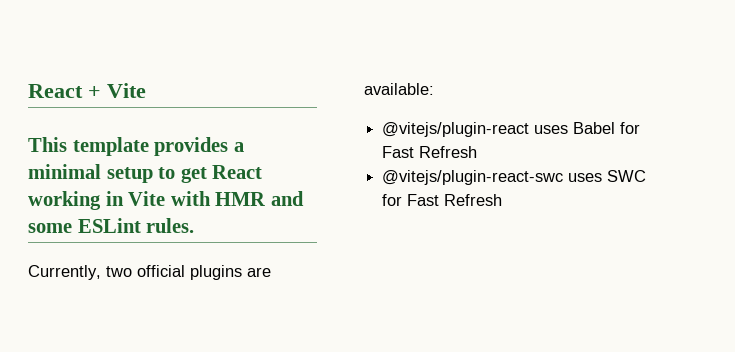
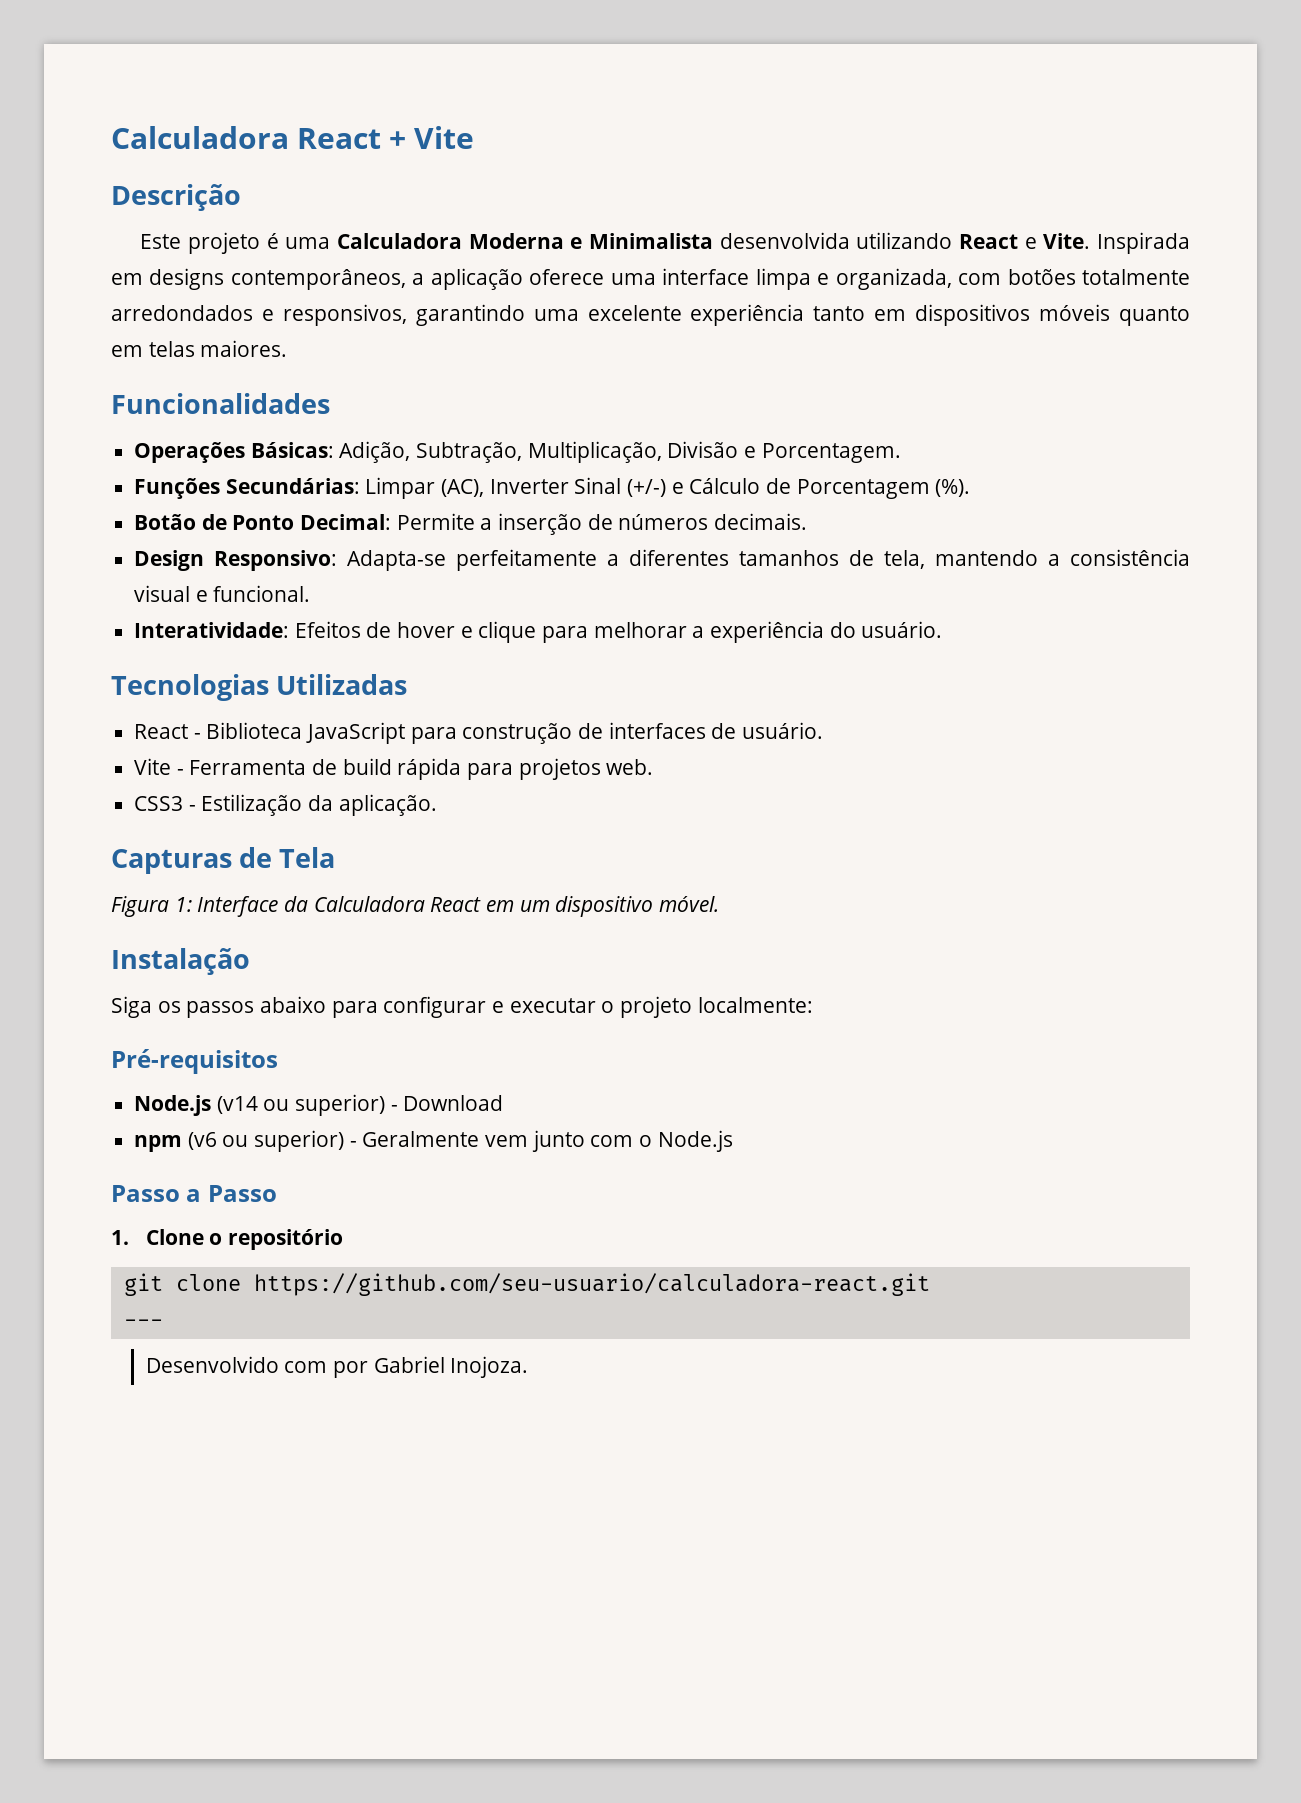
- React + Vite
+ Calculadora React + Vite
- This template provides a minimal setup to get React working in Vite with HMR and some ESLint rules.
- Currently, two official plugins are available:
- @vitejs/plugin-react uses Babel for Fast Refresh
- @vitejs/plugin-react-swc uses SWC for Fast Refresh
+ Descrição
+ Este projeto é uma Calculadora Moderna e Minimalista desenvolvida utilizando React e Vite. Inspirada em designs contemporâneos, a aplicação oferece uma interface limpa e organizada, com botões totalmente arredondados e responsivos, garantindo uma excelente experiência tanto em dispositivos móveis quanto em telas maiores.
+ Funcionalidades
+ Operações Básicas: Adição, Subtração, Multiplicação, Divisão e Porcentagem.
+ Funções Secundárias: Limpar (AC), Inverter Sinal (+/-) e Cálculo de Porcentagem (%).
+ Botão de Ponto Decimal: Permite a inserção de números decimais.
+ Design Responsivo: Adapta-se perfeitamente a diferentes tamanhos de tela, mantendo a consistência visual e funcional.
+ Interatividade: Efeitos de hover e clique para melhorar a experiência do usuário.
+ Tecnologias Utilizadas
+ React - Biblioteca JavaScript para construção de interfaces de usuário.
+ Vite - Ferramenta de build rápida para projetos web.
+ CSS3 - Estilização da aplicação.
+ Capturas de Tela
+ Figura 1: Interface da Calculadora React em um dispositivo móvel.
+ Instalação
+ Siga os passos abaixo para configurar e executar o projeto localmente:
+ Pré-requisitos
+ Node.js (v14 ou superior) - Download
+ npm (v6 ou superior) - Geralmente vem junto com o Node.js
+ Passo a Passo
+ 1. Clone o repositório
+ git clone https://github.com/seu-usuario/calculadora-react.git
+ ---
+ Desenvolvido com por Gabriel Inojoza.

